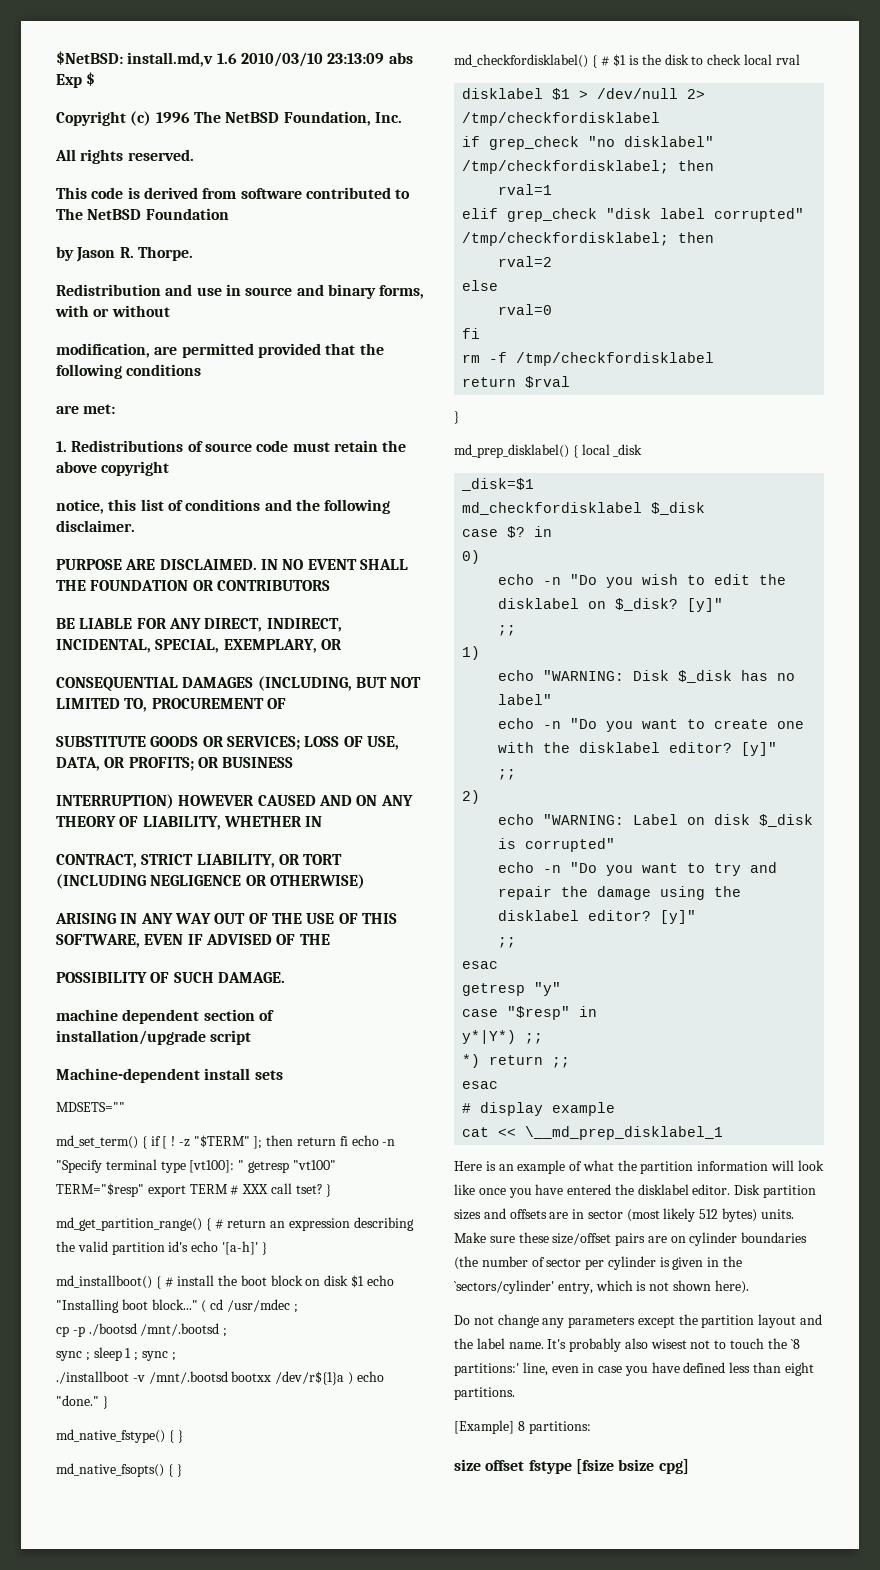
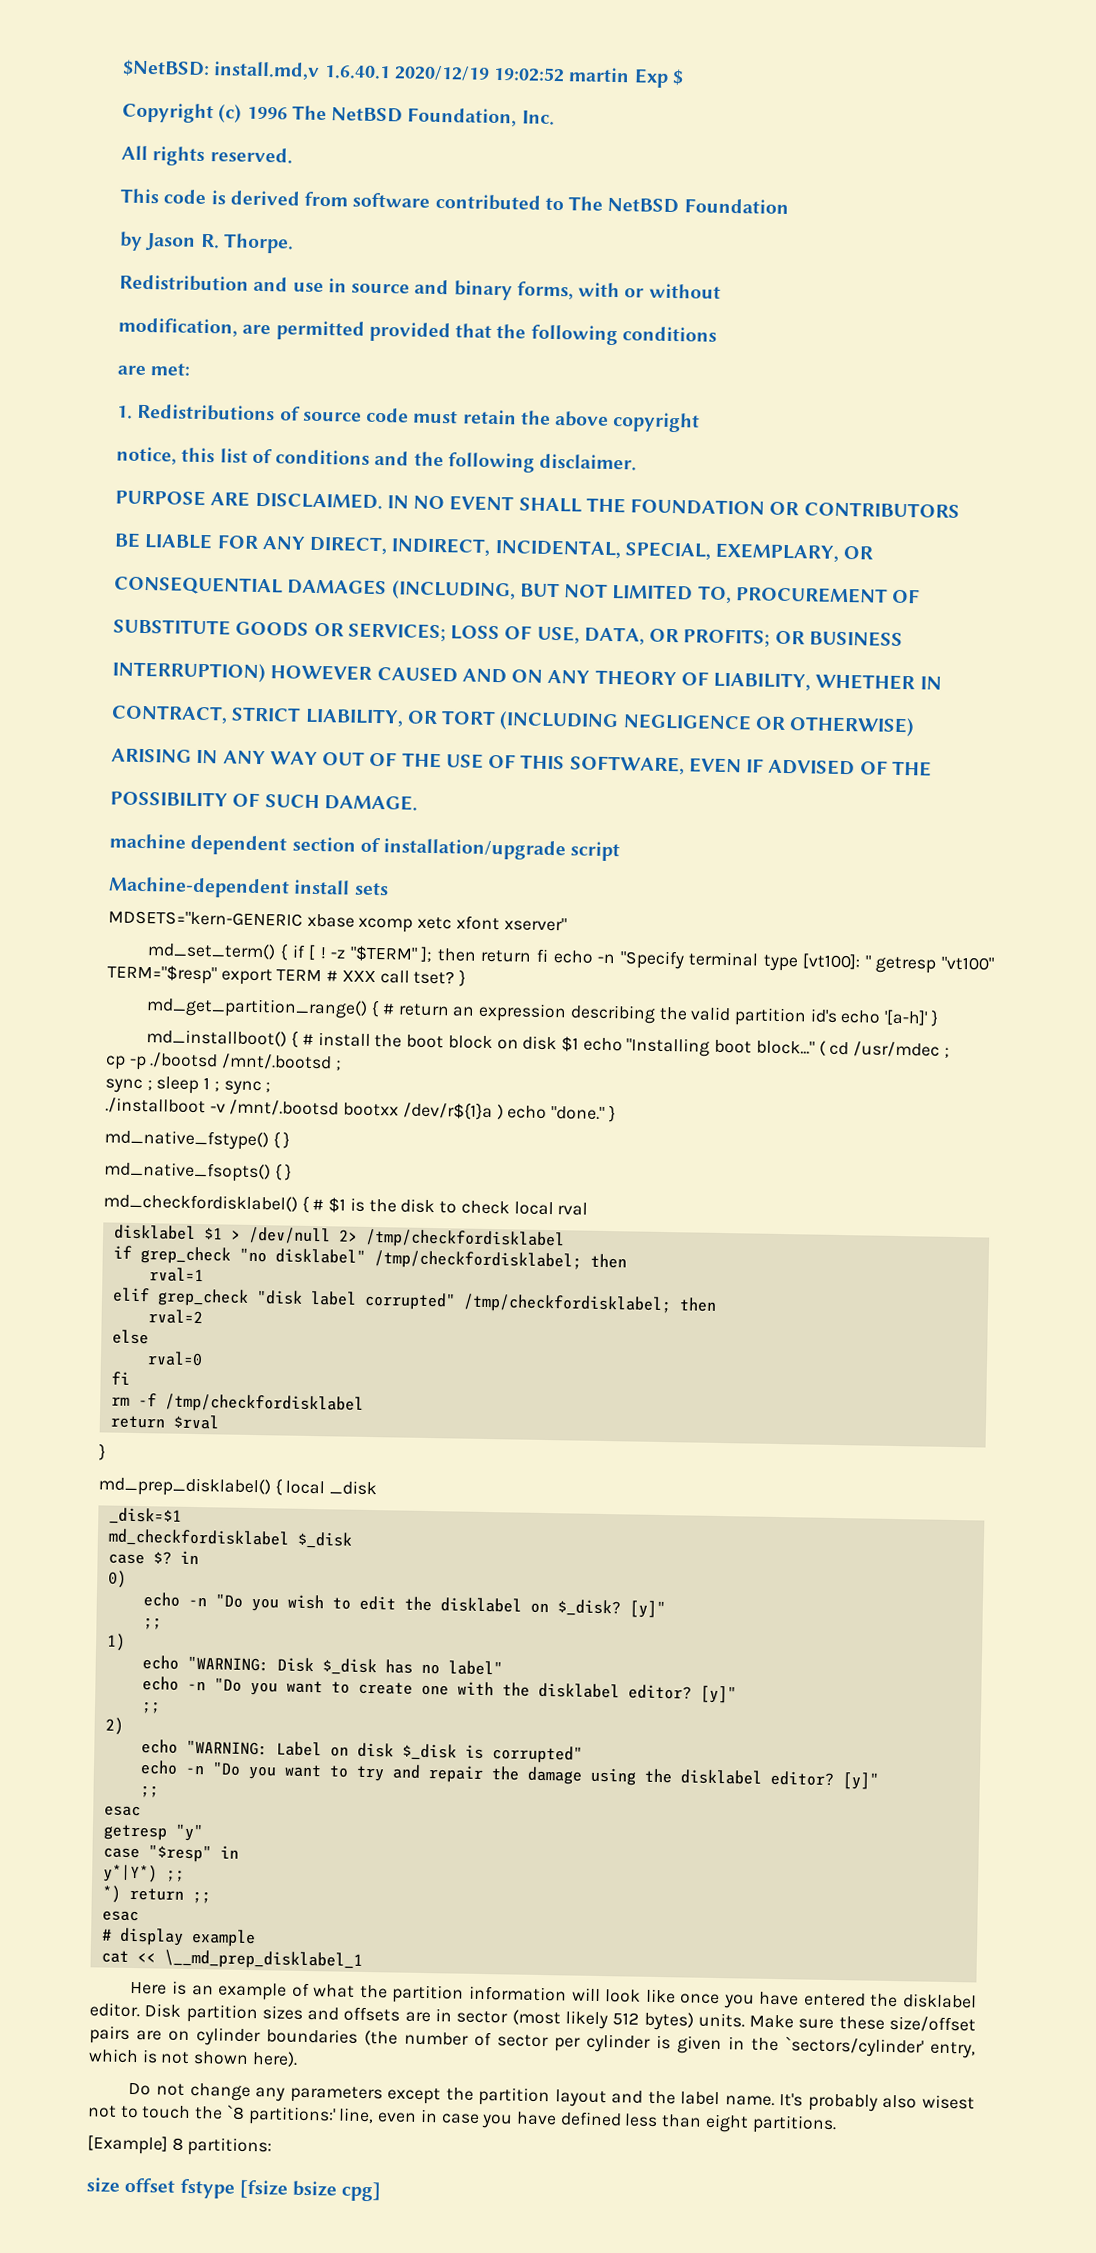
- $NetBSD: install.md,v 1.6 2010/03/10 23:13:09 abs Exp $
+ $NetBSD: install.md,v 1.6.40.1 2020/12/19 19:02:52 martin Exp $
- MDSETS=""
+ MDSETS="kern-GENERIC xbase xcomp xetc xfont xserver"

